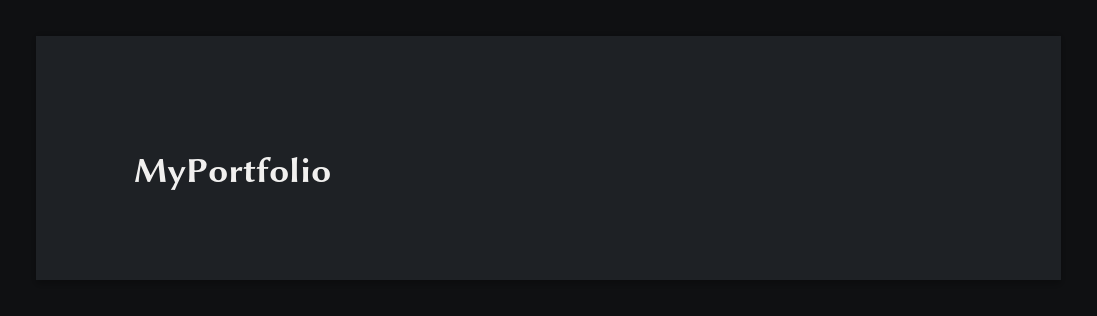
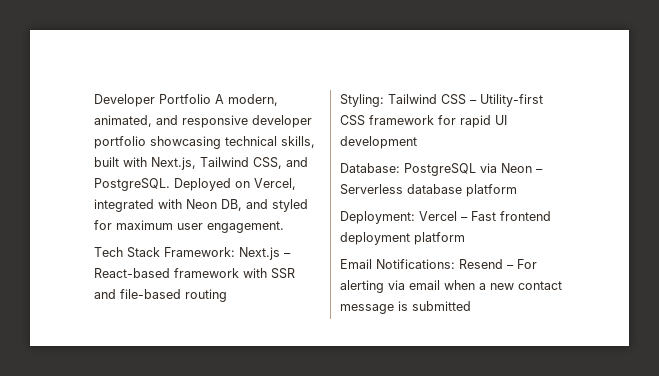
- MyPortfolio
+ Developer Portfolio A modern, animated, and responsive developer portfolio showcasing technical skills, built with Next.js, Tailwind CSS, and PostgreSQL. Deployed on Vercel, integrated with Neon DB, and styled for maximum user engagement.
+ Tech Stack Framework: Next.js – React-based framework with SSR and file-based routing
+ Styling: Tailwind CSS – Utility-first CSS framework for rapid UI development
+ Database: PostgreSQL via Neon – Serverless database platform
+ Deployment: Vercel – Fast frontend deployment platform
+ Email Notifications: Resend – For alerting via email when a new contact message is submitted

